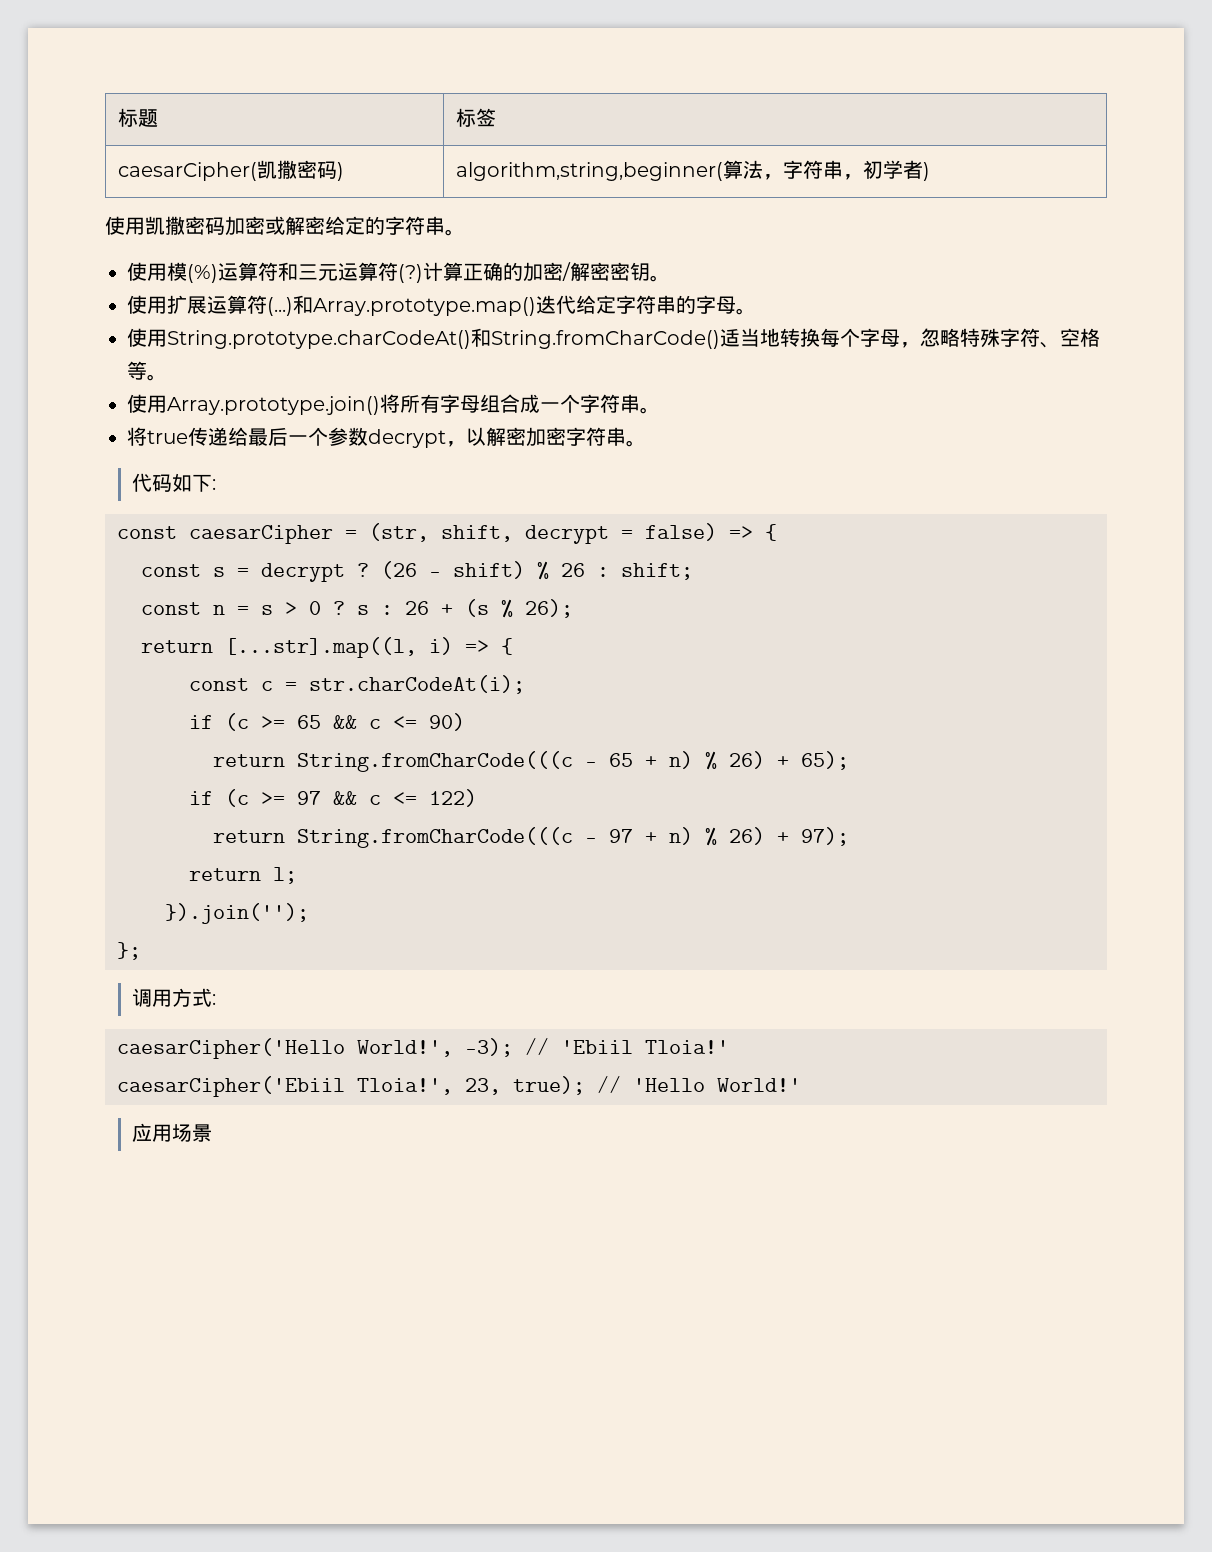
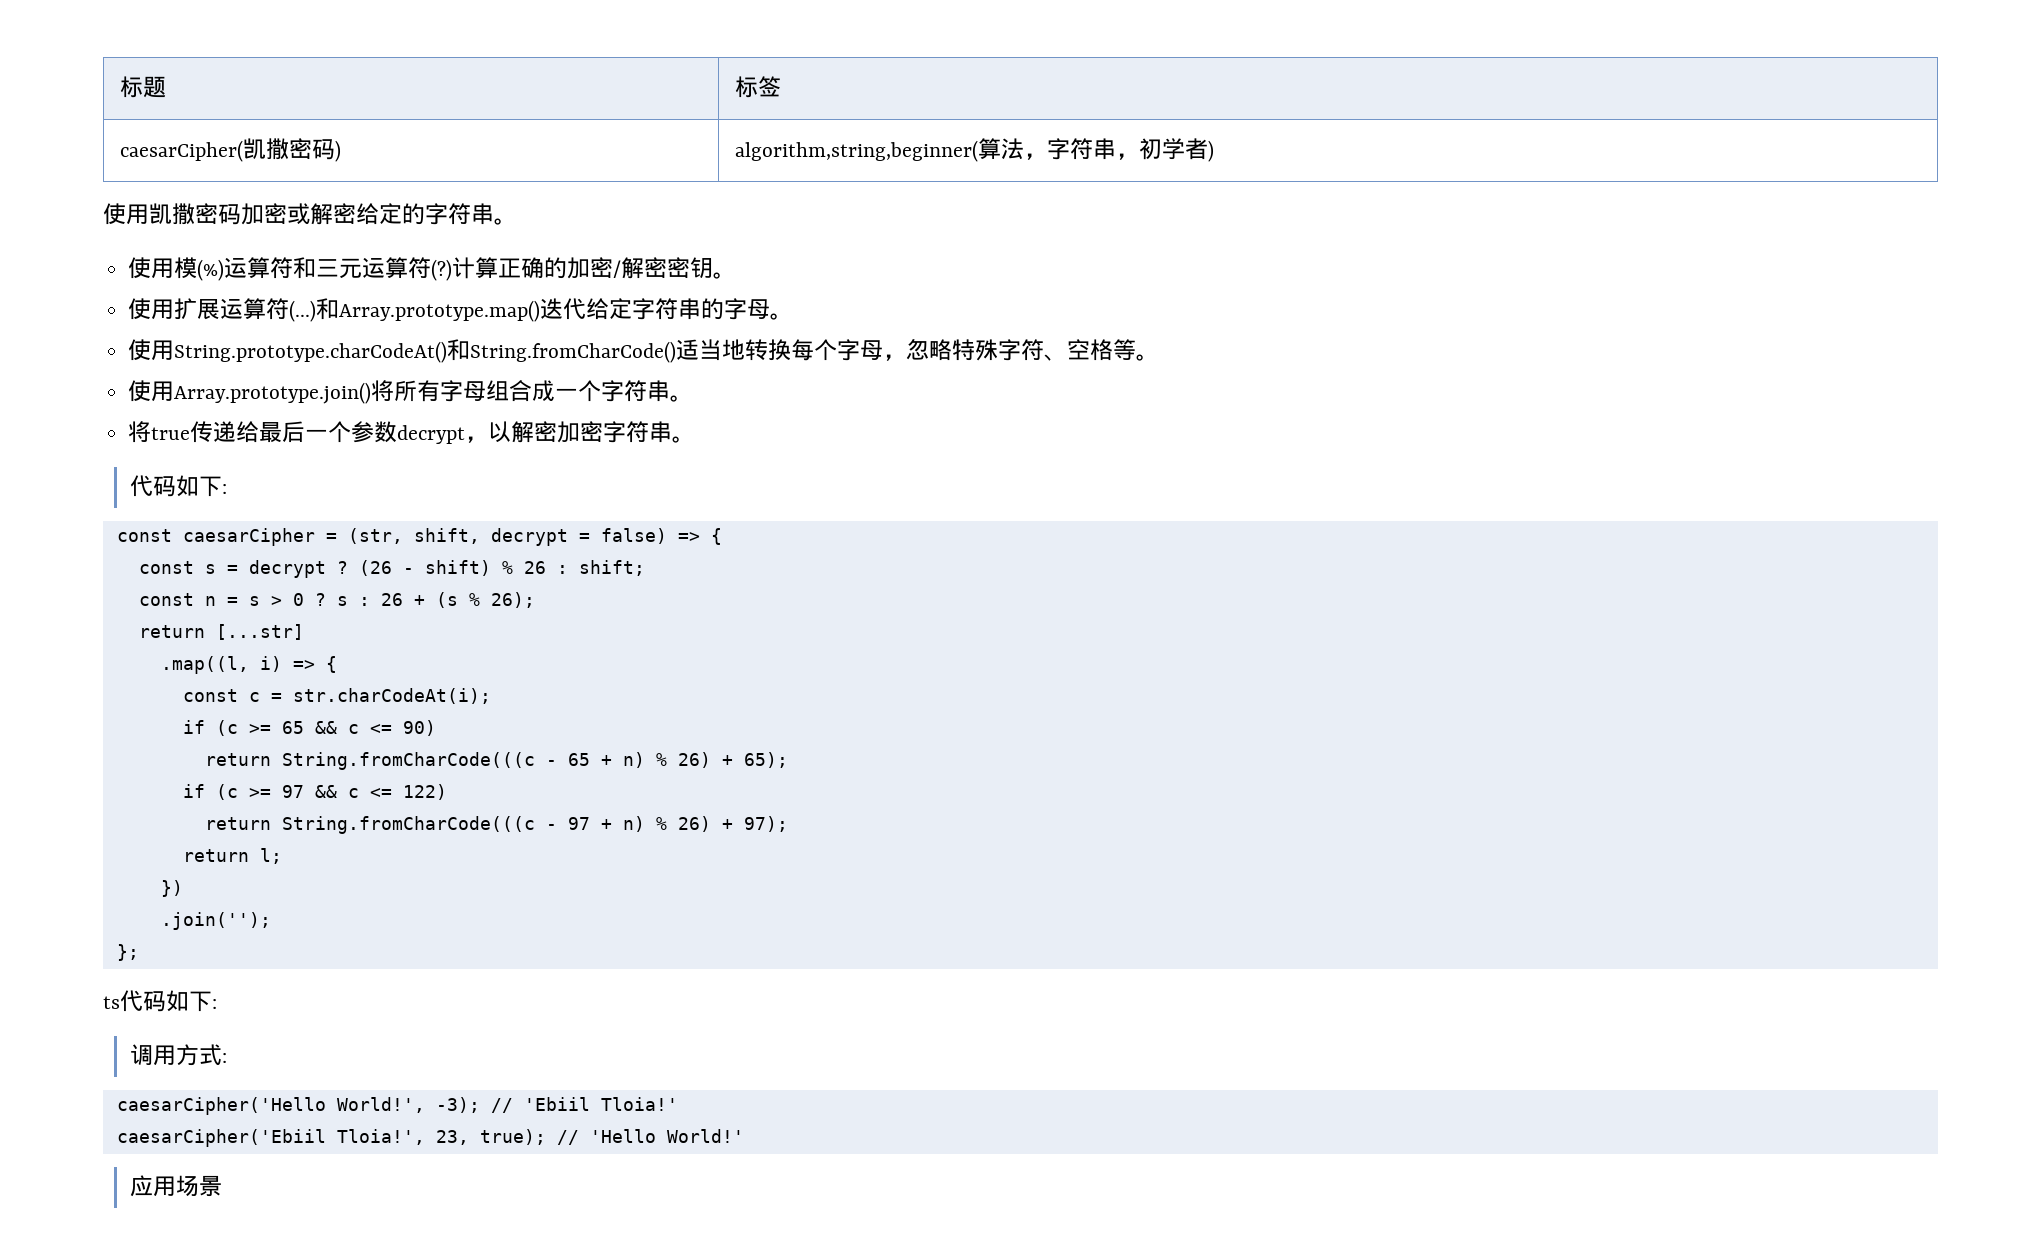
- return [...str].map((l, i) => {
+ return [...str]
+ .map((l, i) => {
- }).join('');
+ })
+ .join('');
+ ts代码如下:

